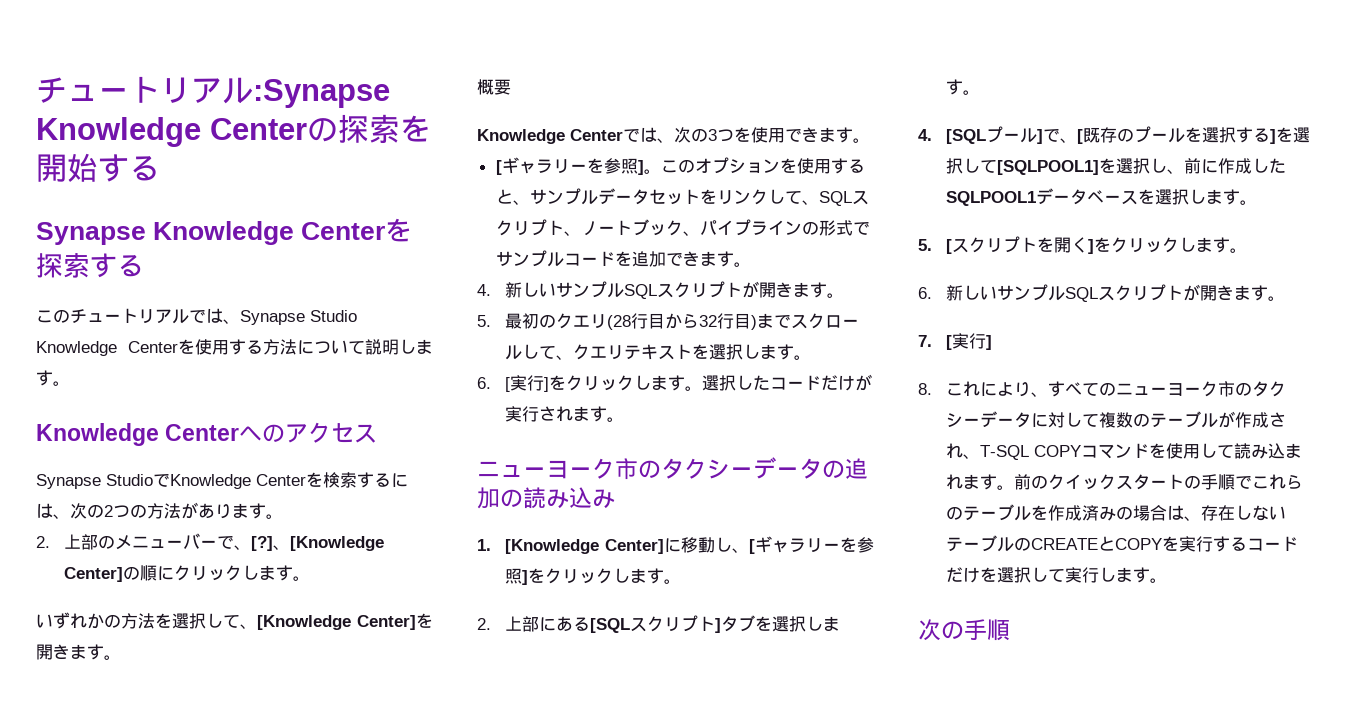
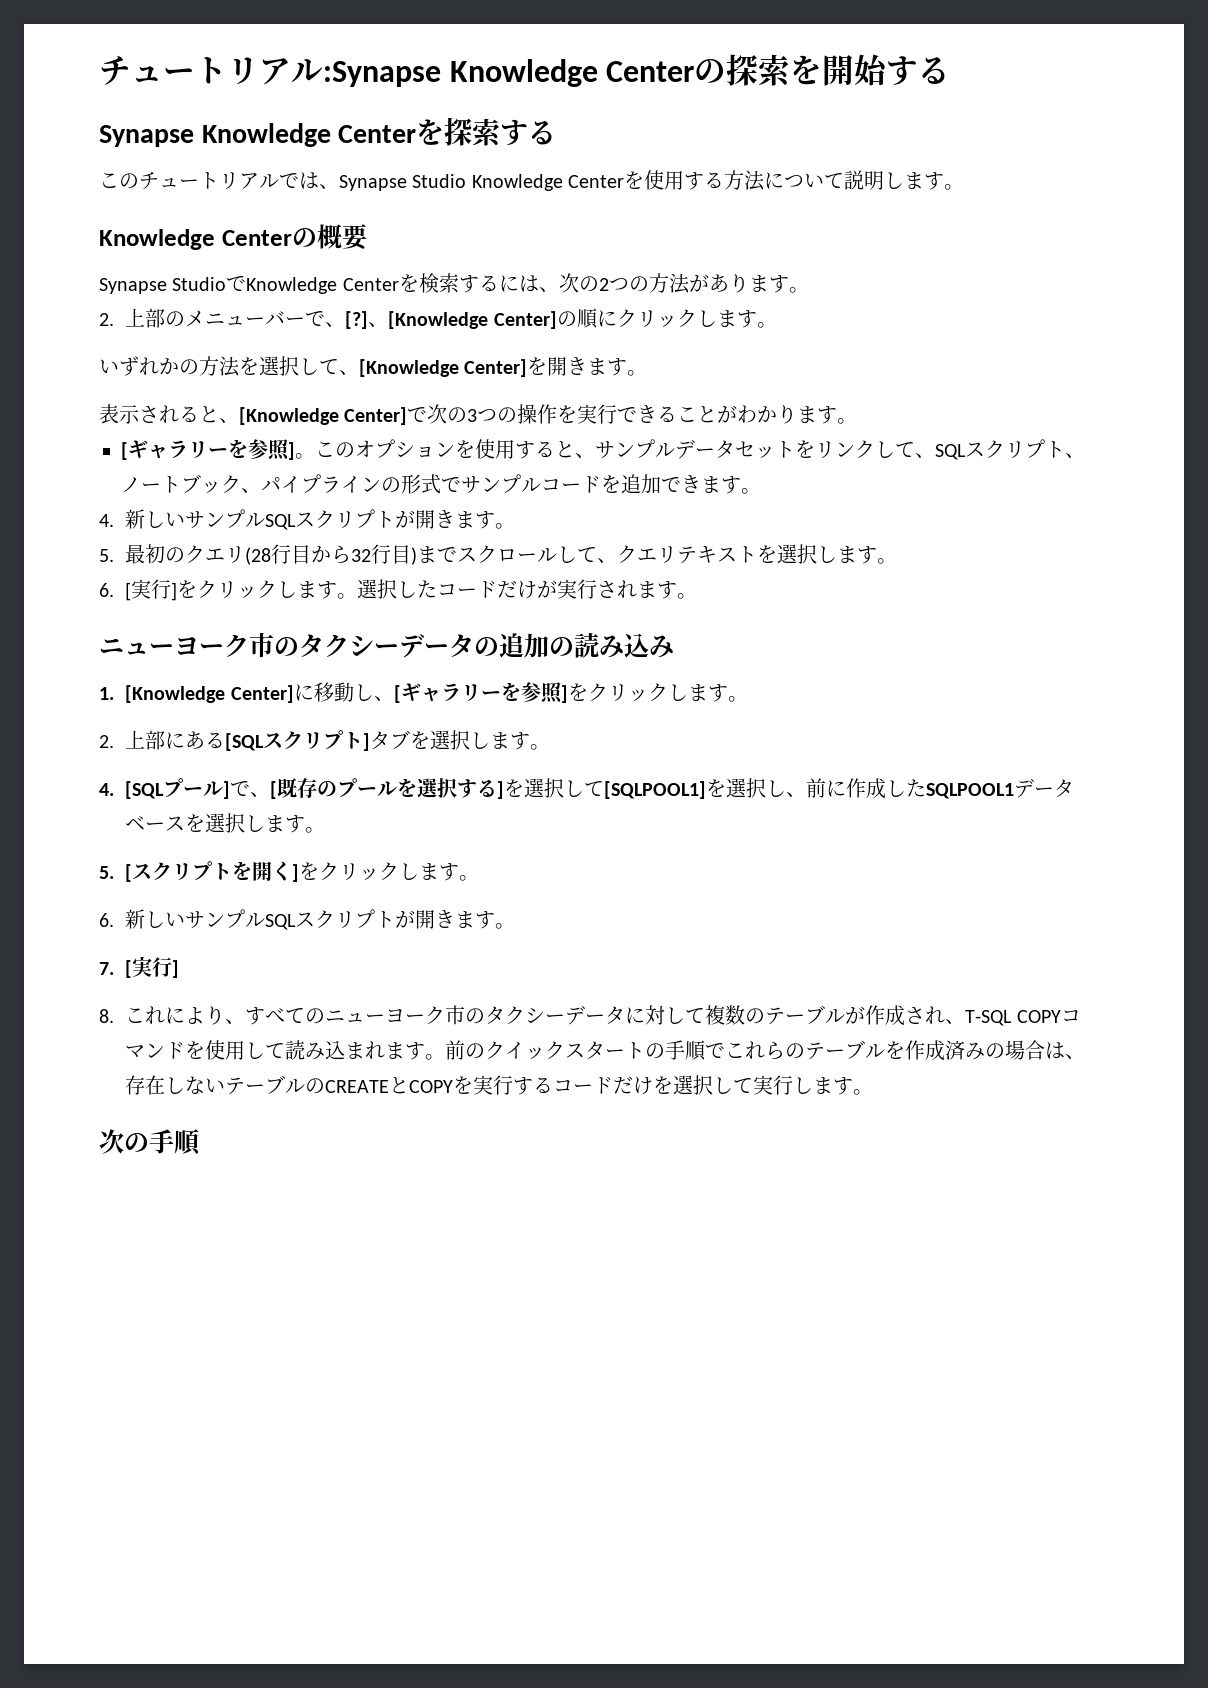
- Knowledge Centerへのアクセス
+ Knowledge Centerの概要
- 概要
- Knowledge Centerでは、次の3つを使用できます。
+ 表示されると、[Knowledge Center]で次の3つの操作を実行できることがわかります。

